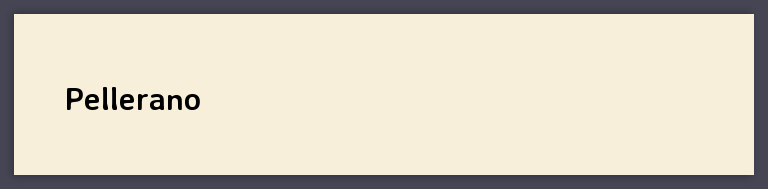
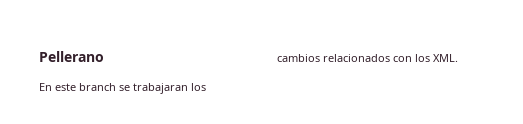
+ En este branch se trabajaran los cambios relacionados con los XML.

